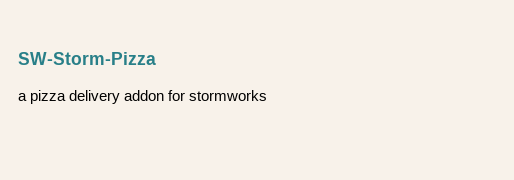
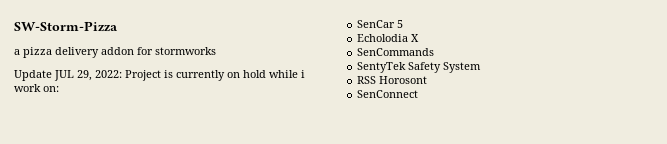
+ Update JUL 29, 2022: Project is currently on hold while i work on:
+ SenCar 5
+ Echolodia X
+ SenCommands
+ SentyTek Safety System
+ RSS Horosont
+ SenConnect

